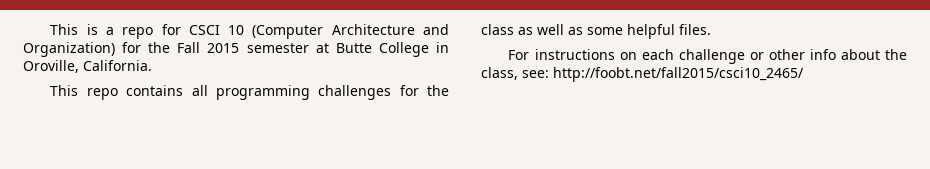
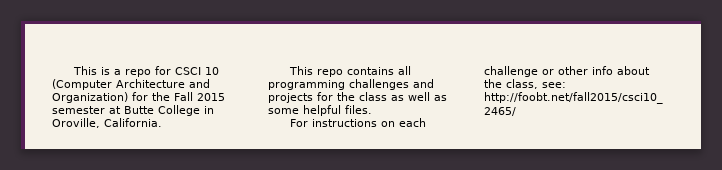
- This repo contains all programming challenges for the class as well as some helpful files.
+ This repo contains all programming challenges and projects for the class as well as some helpful files.

